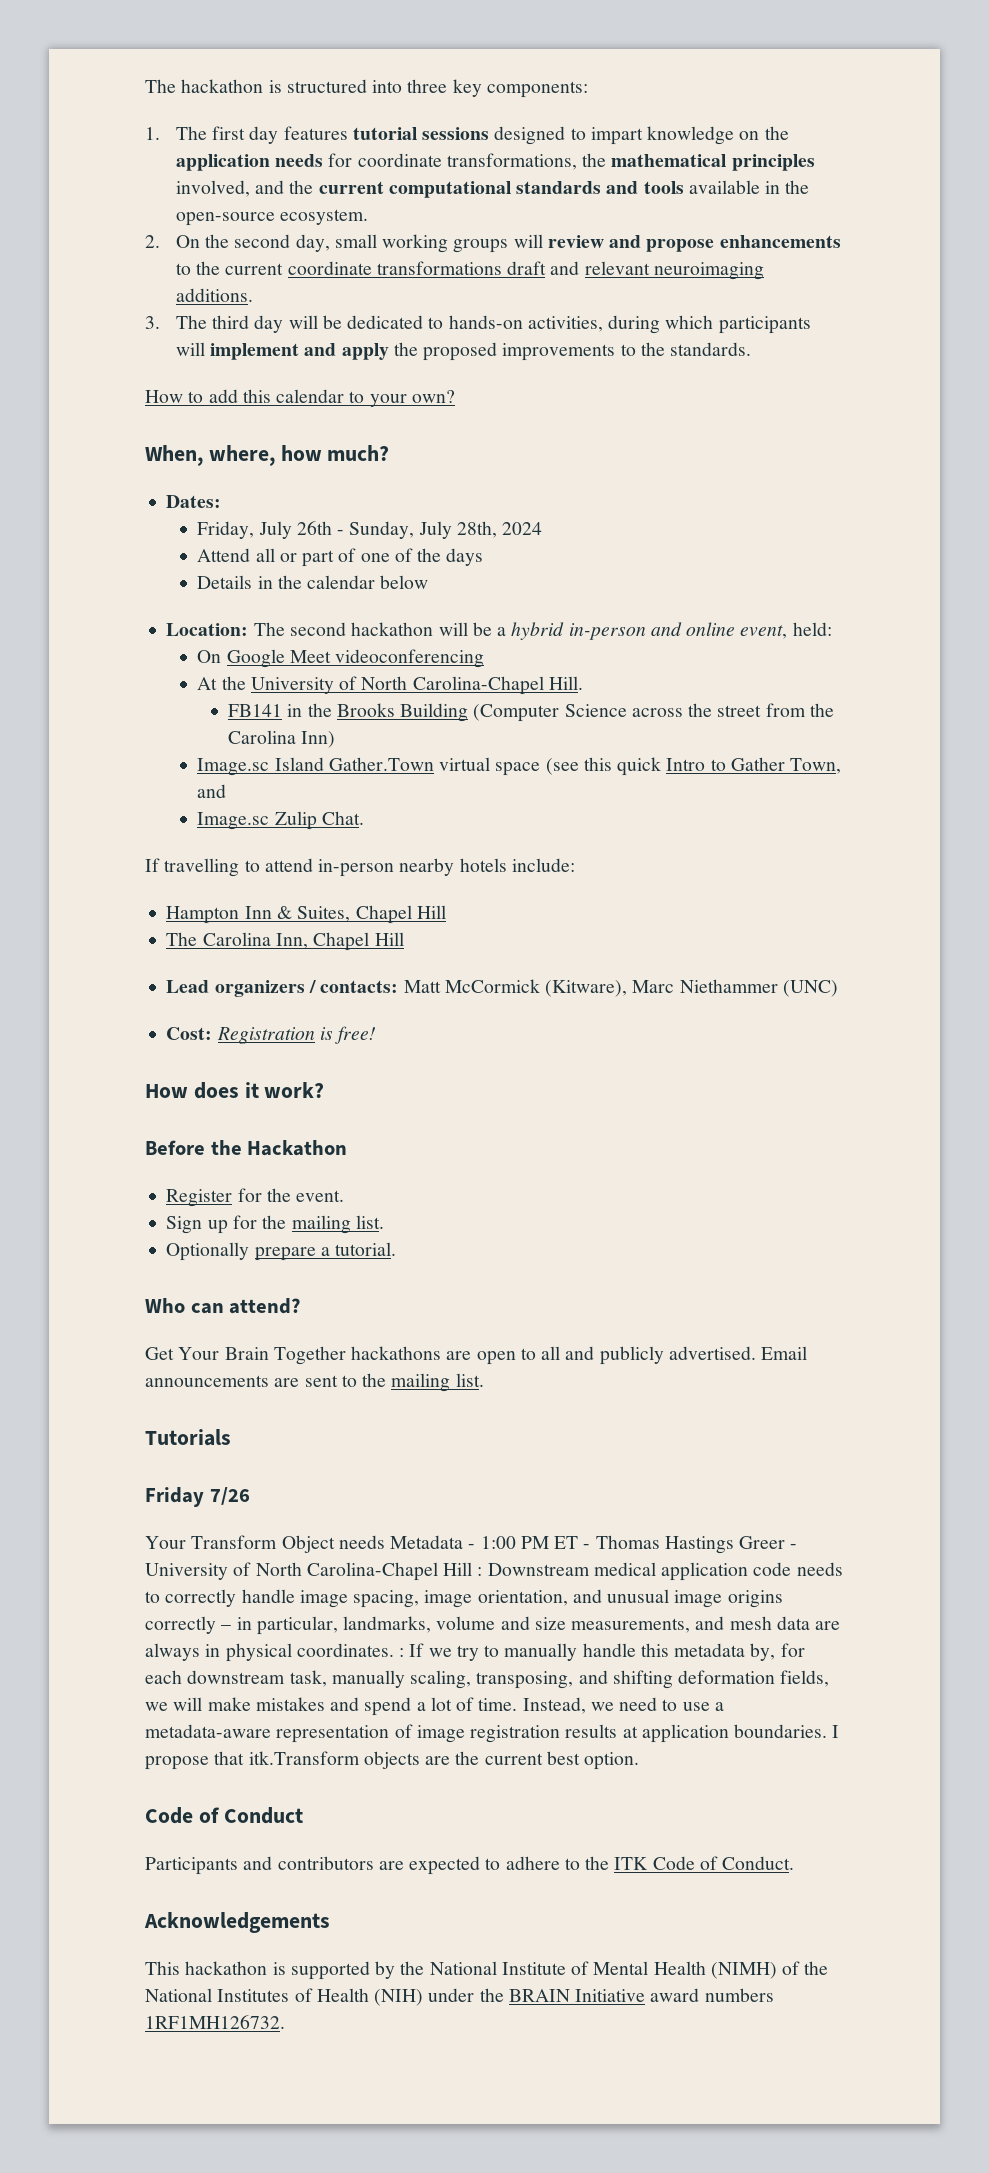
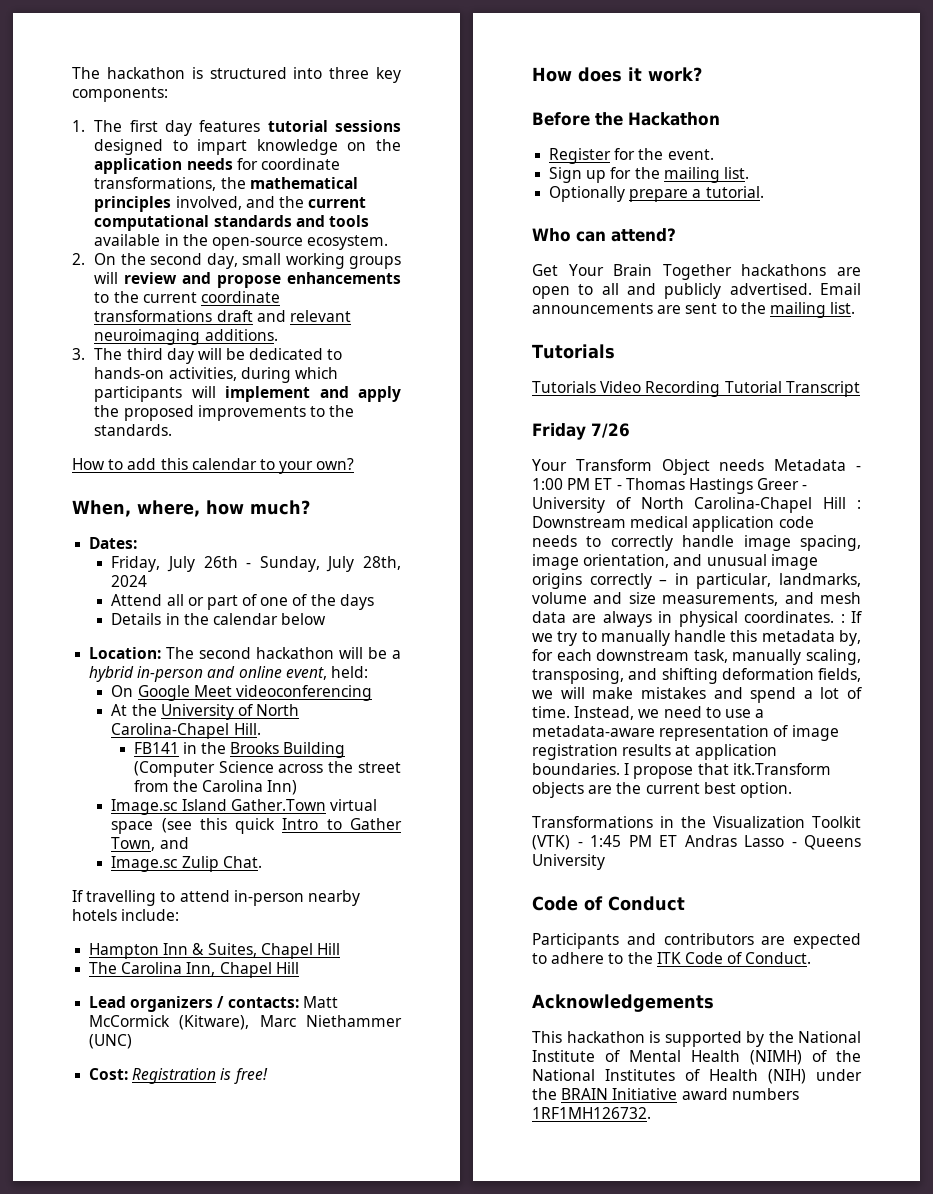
+ Tutorials Video Recording Tutorial Transcript
+ Transformations in the Visualization Toolkit (VTK) - 1:45 PM ET Andras Lasso - Queens University

